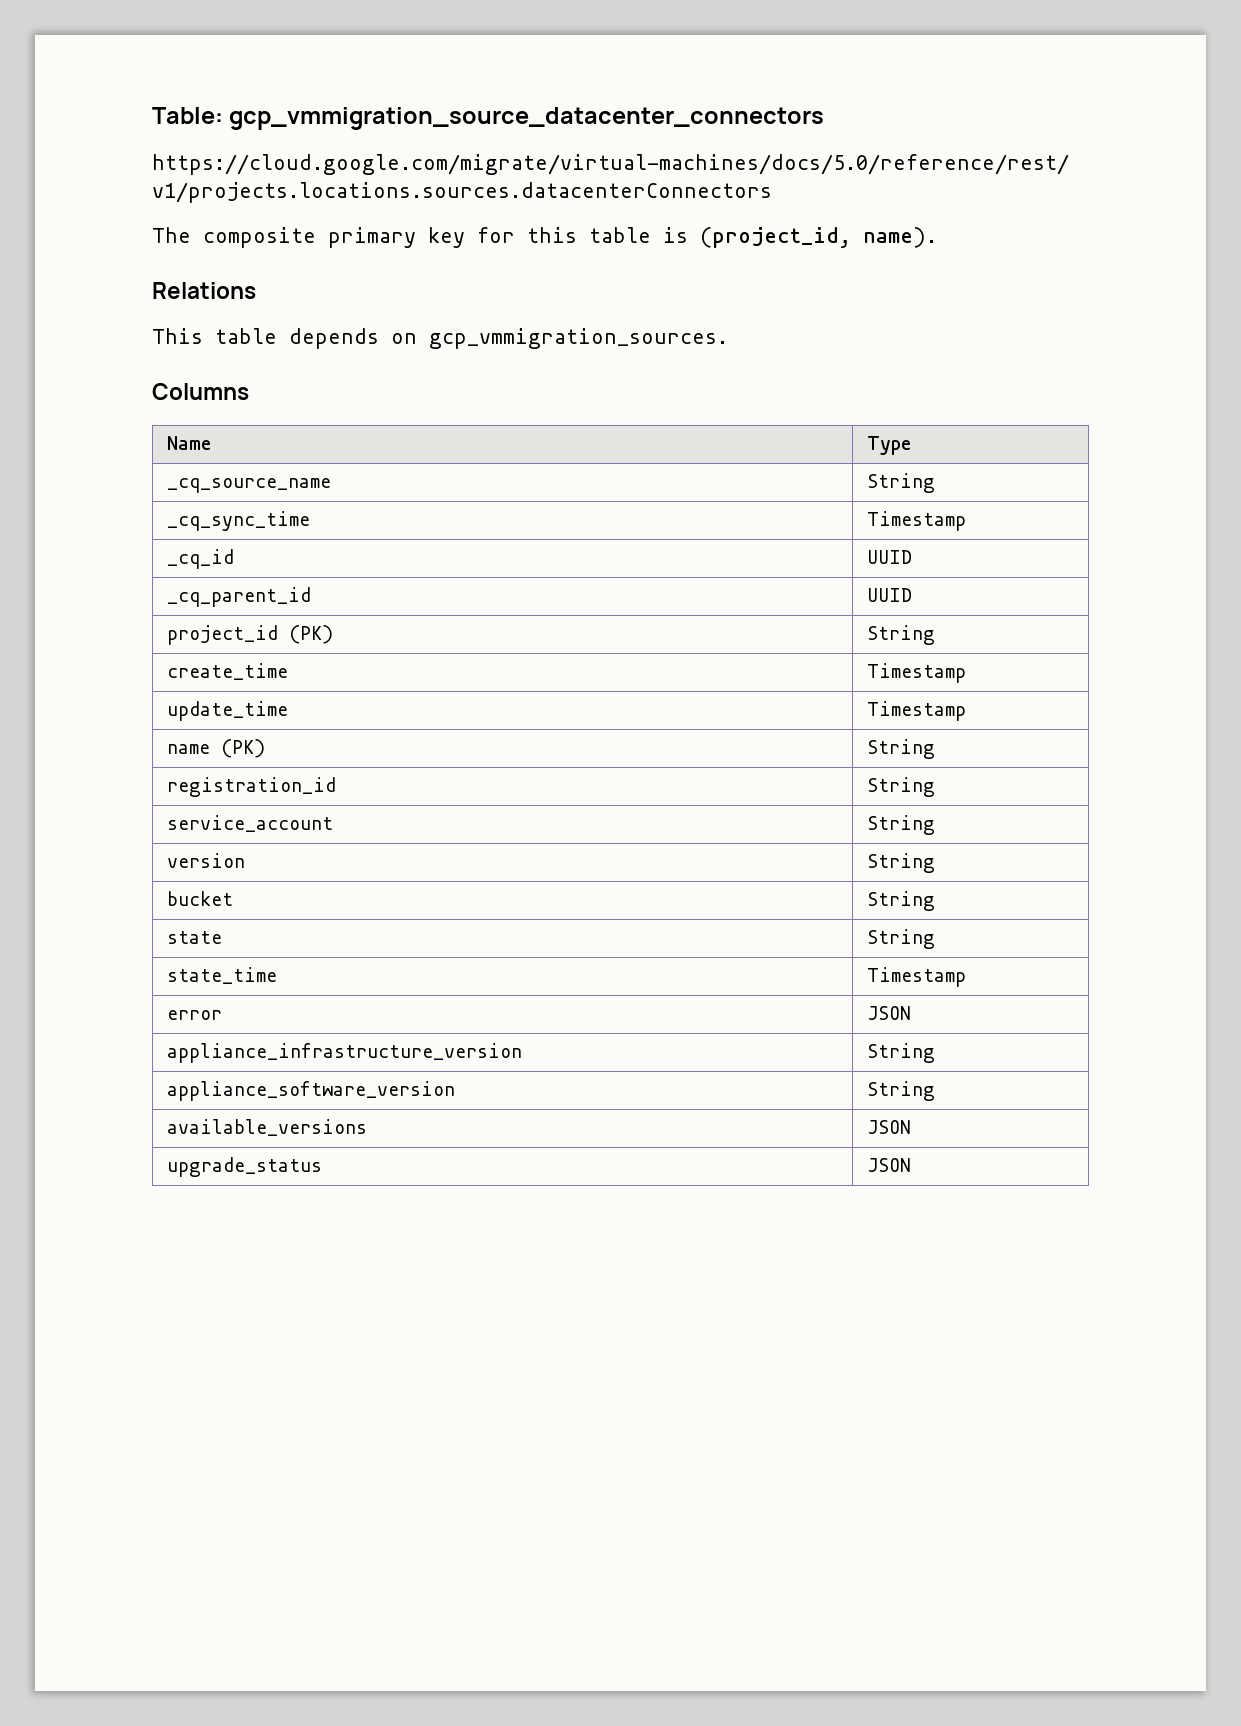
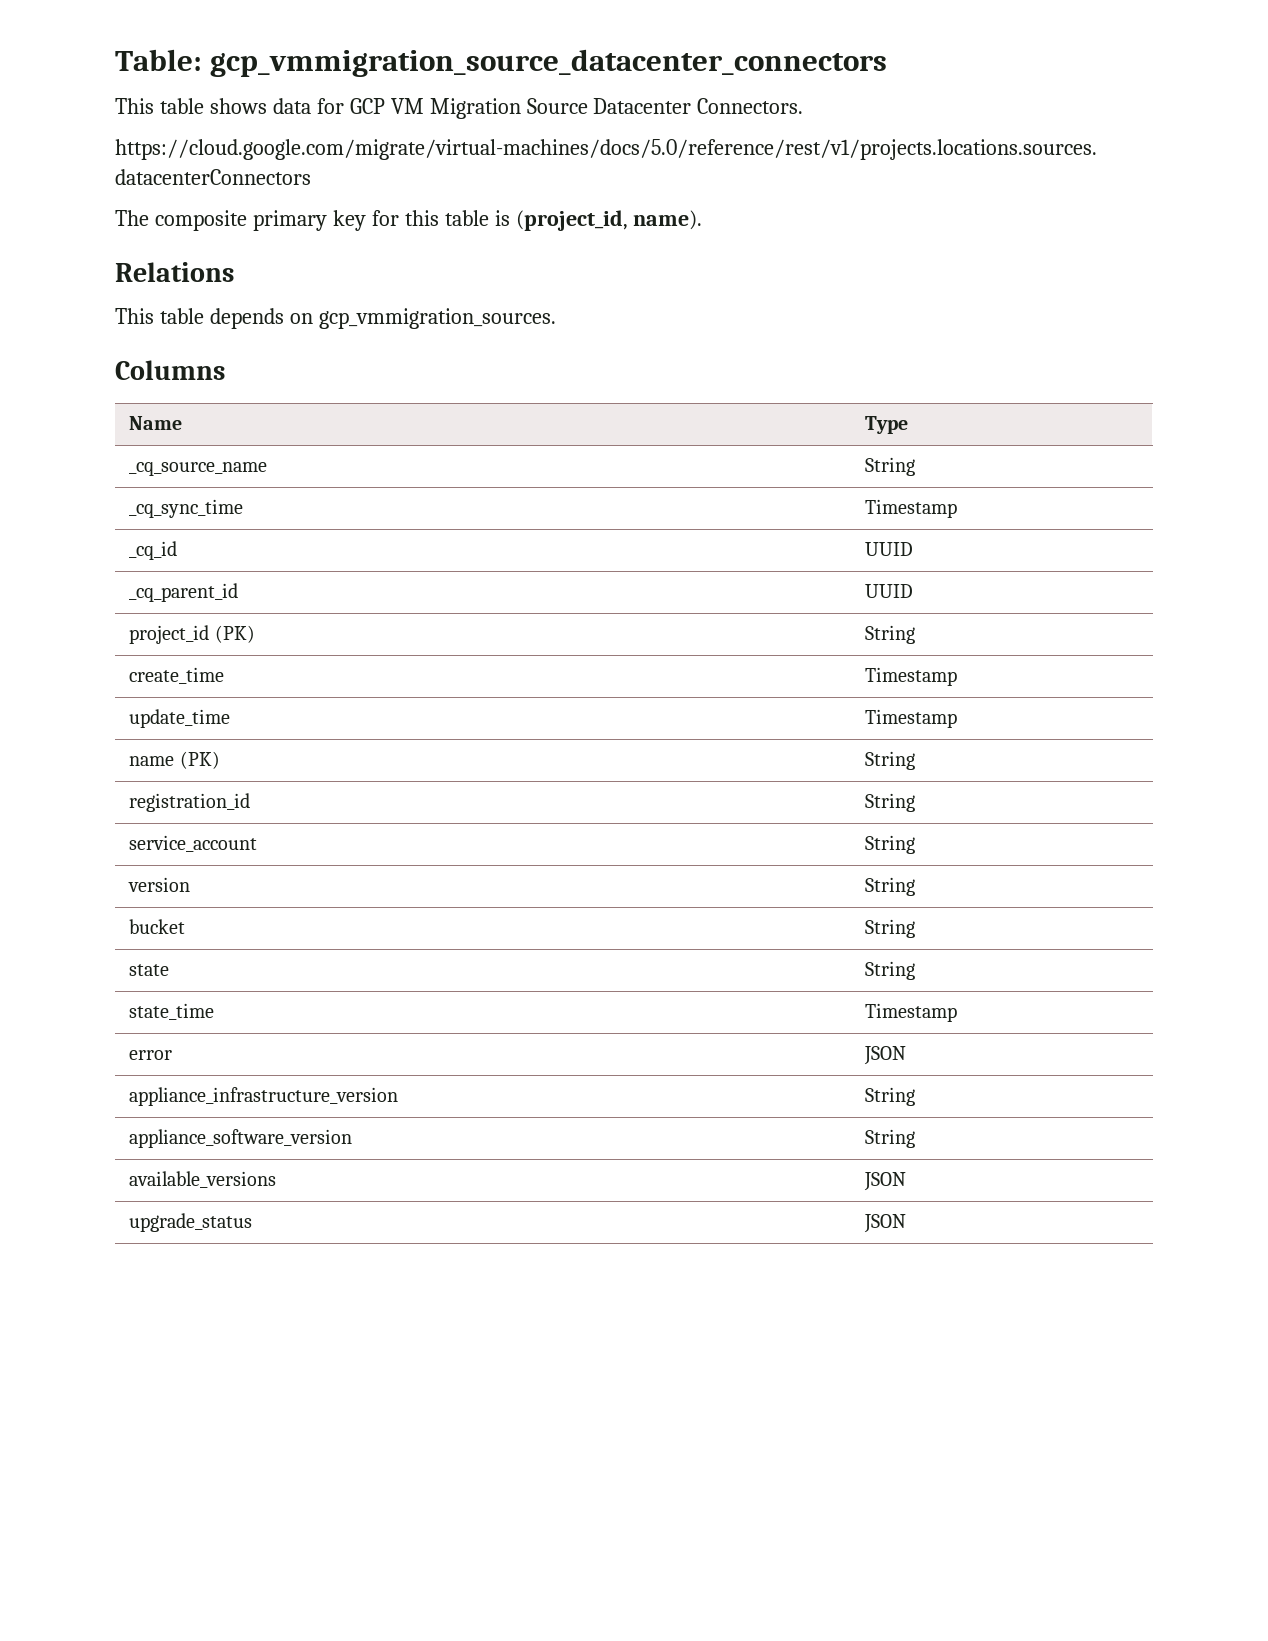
+ This table shows data for GCP VM Migration Source Datacenter Connectors.

